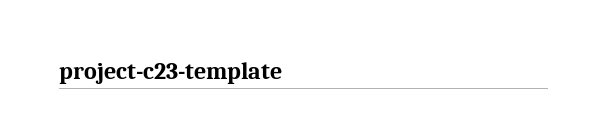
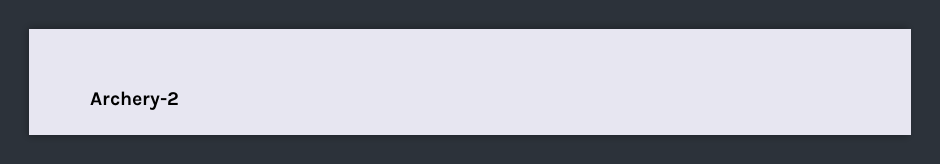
- project-c23-template
+ Archery-2

